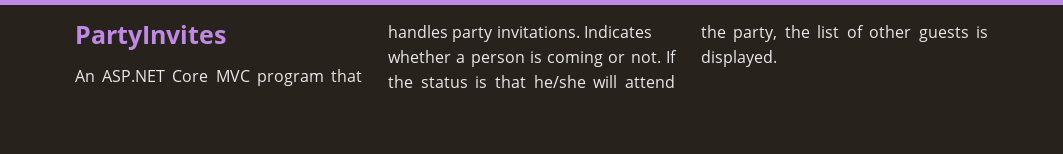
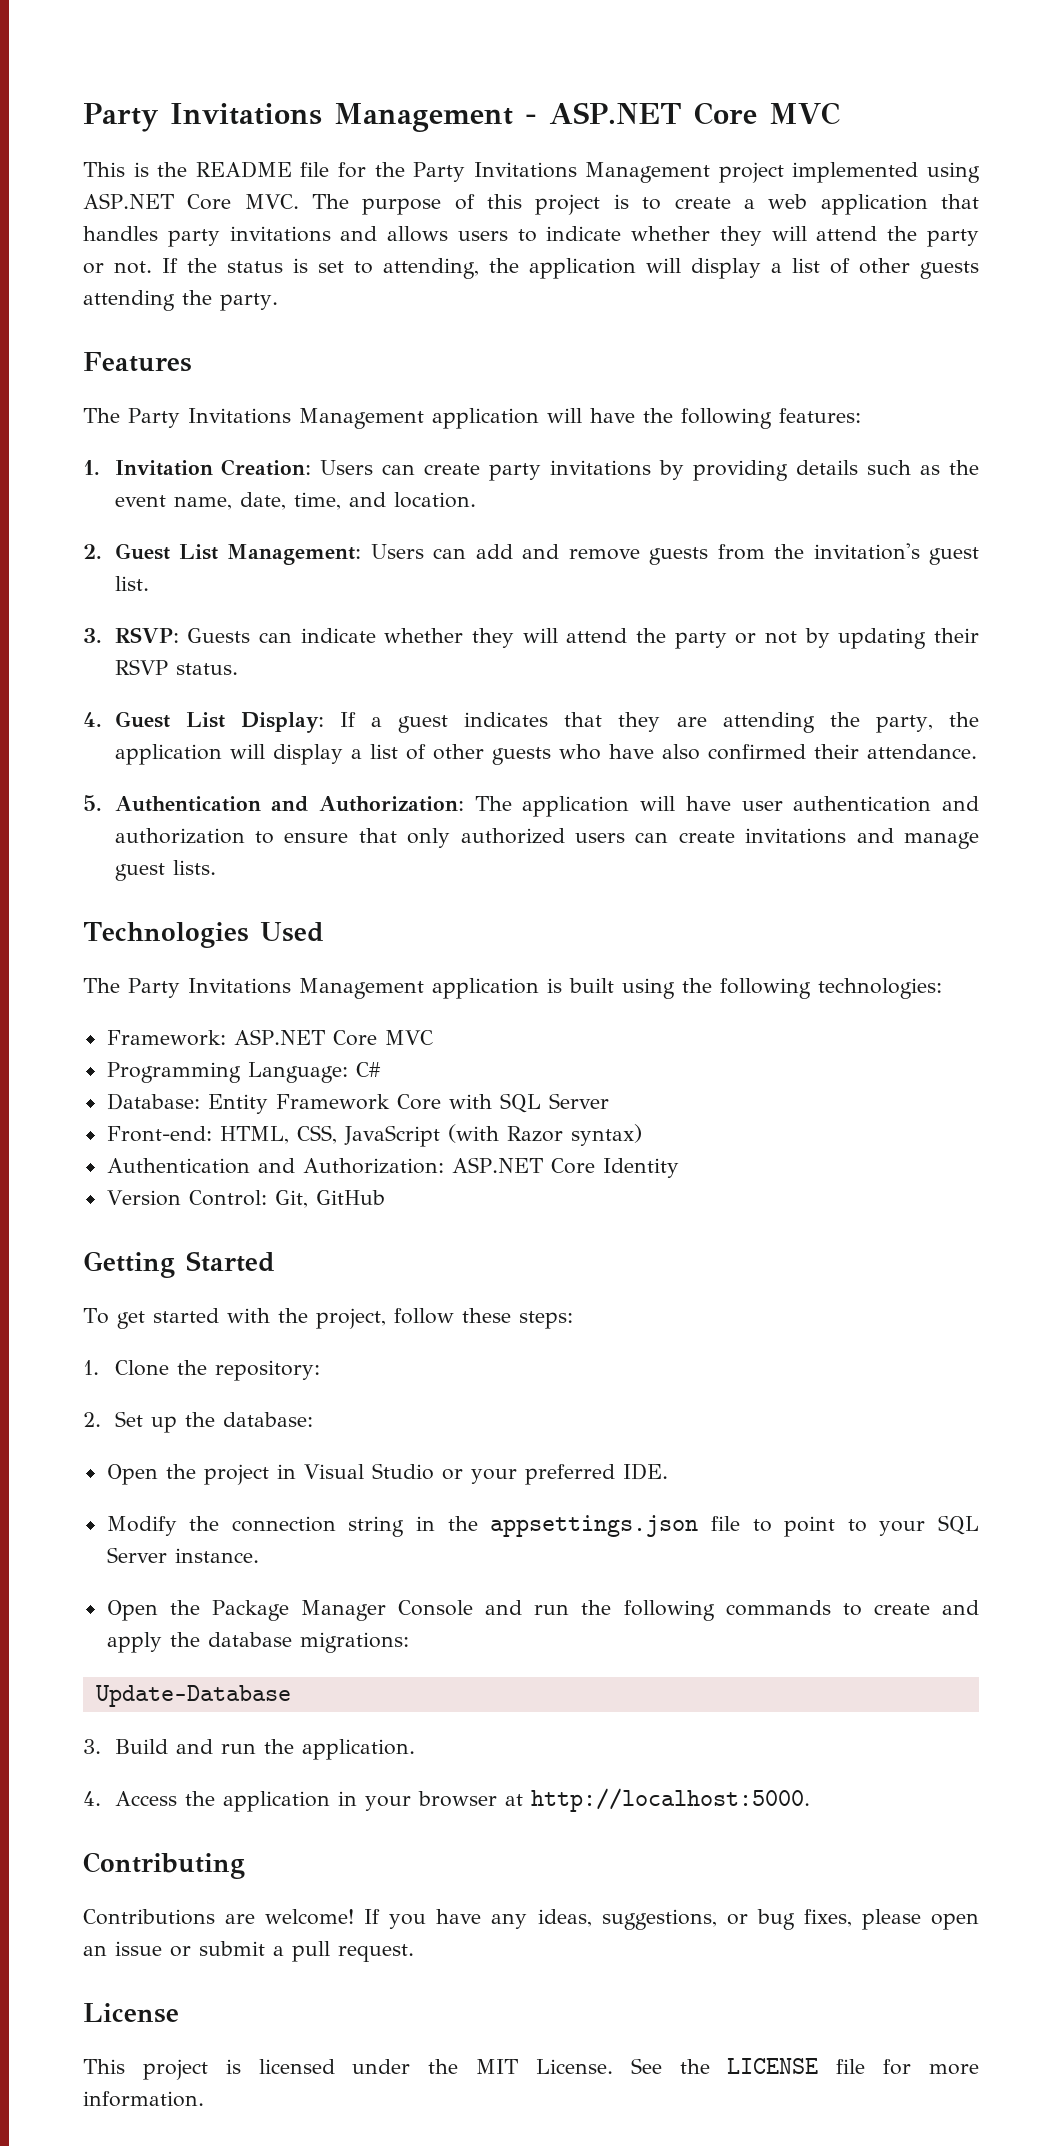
- PartyInvites
- An ASP.NET Core MVC program that handles party invitations. Indicates whether a person is coming or not.
+ Party Invitations Management - ASP.NET Core MVC
+ This is the README file for the Party Invitations Management project implemented using ASP.NET Core MVC. The purpose of this project is to create a web application that handles party invitations and allows users to indicate whether they will attend the party or not.
- If the status is that he/she will attend the party, the list of other guests is displayed.
+ If the status is set to attending, the application will display a list of other guests attending the party.
+ Features
+ The Party Invitations Management application will have the following features:
+ 1. Invitation Creation: Users can create party invitations by providing details such as the event name, date, time, and location.
+ 2. Guest List Management: Users can add and remove guests from the invitation's guest list.
+ 3. RSVP: Guests can indicate whether they will attend the party or not by updating their RSVP status.
+ 4. Guest List Display: If a guest indicates that they are attending the party, the application will display a list of other guests who have also confirmed their attendance.
+ 5. Authentication and Authorization: The application will have user authentication and authorization to ensure that only authorized users can create invitations and manage guest lists.
+ Technologies Used
+ The Party Invitations Management application is built using the following technologies:
+ Framework: ASP.NET Core MVC
+ Programming Language: C#
+ Database: Entity Framework Core with SQL Server
+ Front-end: HTML, CSS, JavaScript (with Razor syntax)
+ Authentication and Authorization: ASP.NET Core Identity
+ Version Control: Git, GitHub
+ Getting Started
+ To get started with the project, follow these steps:
+ 1. Clone the repository:
+ 2. Set up the database:
+ Open the project in Visual Studio or your preferred IDE.
+ Modify the connection string in the appsettings.json file to point to your SQL Server instance.
+ Open the Package Manager Console and run the following commands to create and apply the database migrations:
+ Update-Database
+ 3. Build and run the application.
+ 4. Access the application in your browser at http://localhost:5000.
+ Contributing
+ Contributions are welcome! If you have any ideas, suggestions, or bug fixes, please open an issue or submit a pull request.
+ License
+ This project is licensed under the MIT License. See the LICENSE file for more information.

